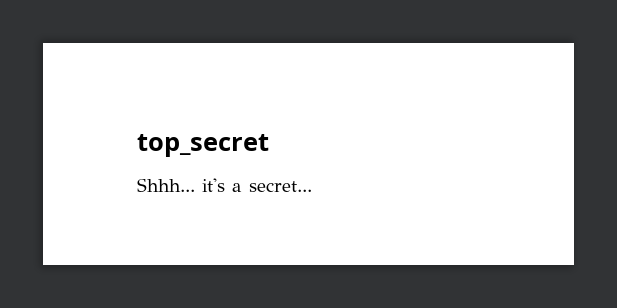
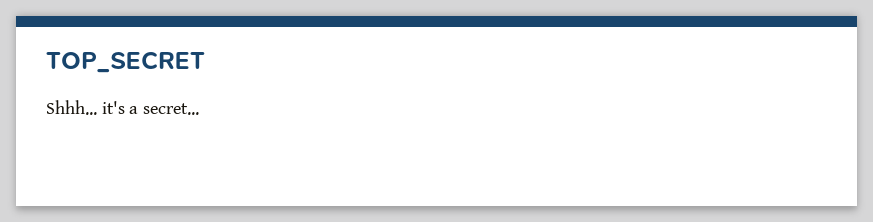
- top_secret
+ TOP_SECRET

